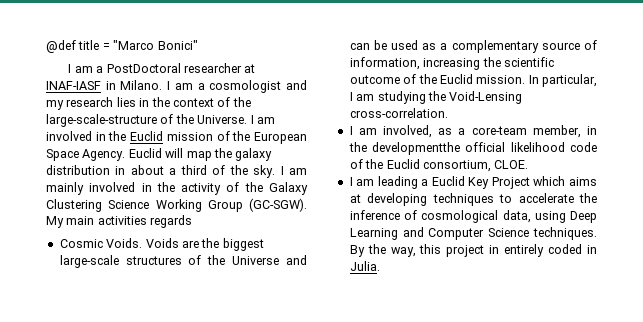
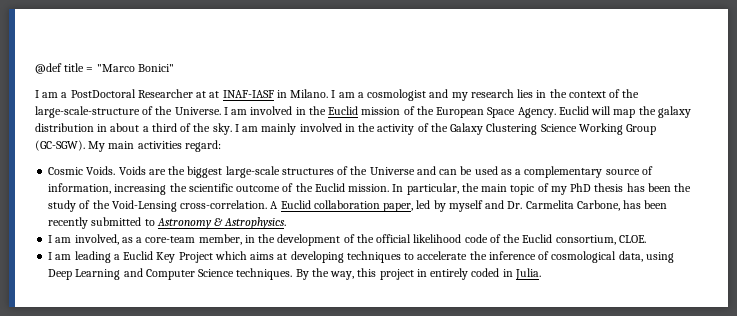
- I am a PostDoctoral researcher at INAF-IASF in Milano.
+ I am a PostDoctoral Researcher at at INAF-IASF in Milano.
- My main activities regards
+ My main activities regard:
- In particular, I am studying the Void-Lensing cross-correlation.
+ In particular, the main topic of my PhD thesis has been the study of the Void-Lensing cross-correlation. A Euclid collaboration paper, led by myself and Dr. Carmelita Carbone, has been recently submitted to Astronomy & Astrophysics.
- I am involved, as a core-team member, in the developmentthe official likelihood code of the Euclid consortium, CLOE.
+ I am involved, as a core-team member, in the development of the official likelihood code of the Euclid consortium, CLOE.

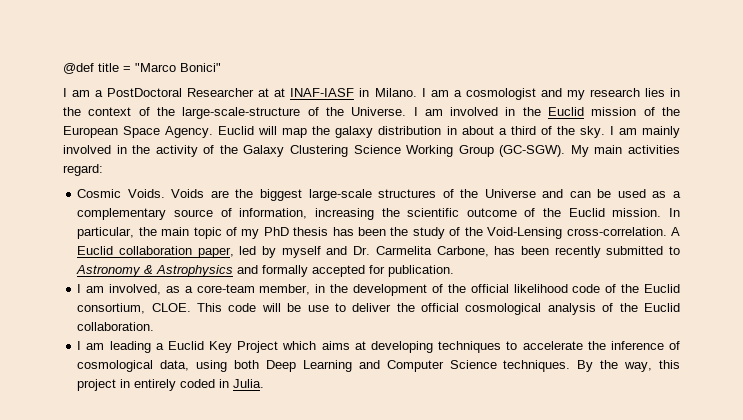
- A Euclid collaboration paper, led by myself and Dr. Carmelita Carbone, has been recently submitted to Astronomy & Astrophysics.
+ A Euclid collaboration paper, led by myself and Dr. Carmelita Carbone, has been recently submitted to Astronomy & Astrophysics and formally accepted for publication.
+ This code will be use to deliver the official cosmological analysis of the Euclid collaboration.
- I am leading a Euclid Key Project which aims at developing techniques to accelerate the inference of cosmological data, using Deep Learning and Computer Science techniques.
+ I am leading a Euclid Key Project which aims at developing techniques to accelerate the inference of cosmological data, using both Deep Learning and Computer Science techniques.

